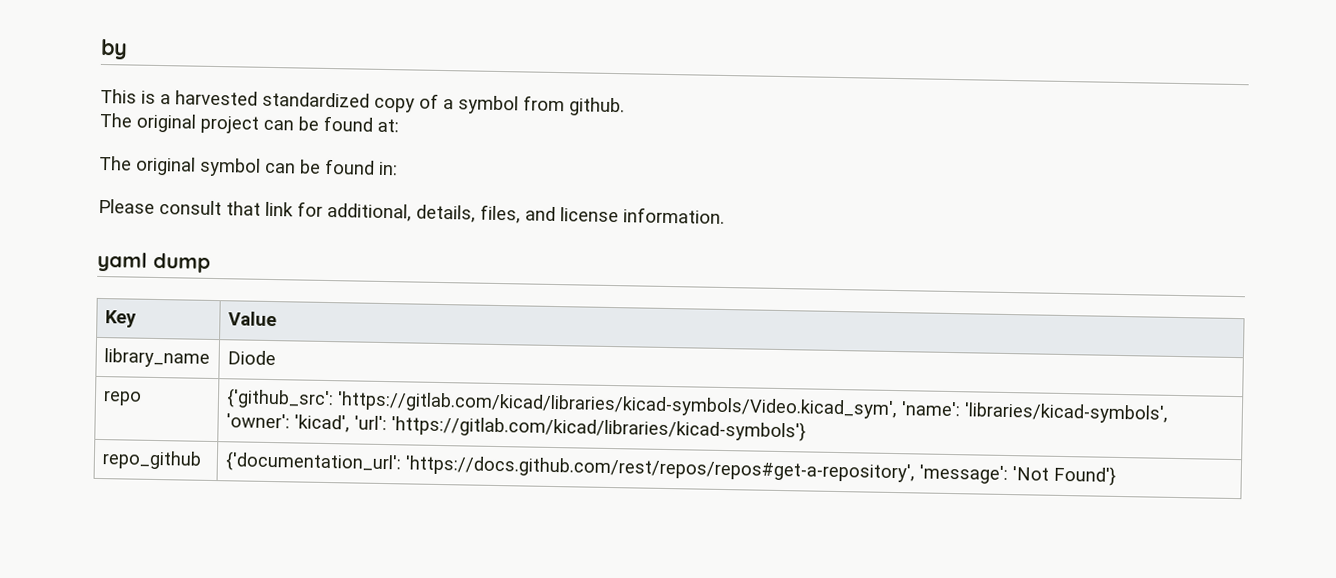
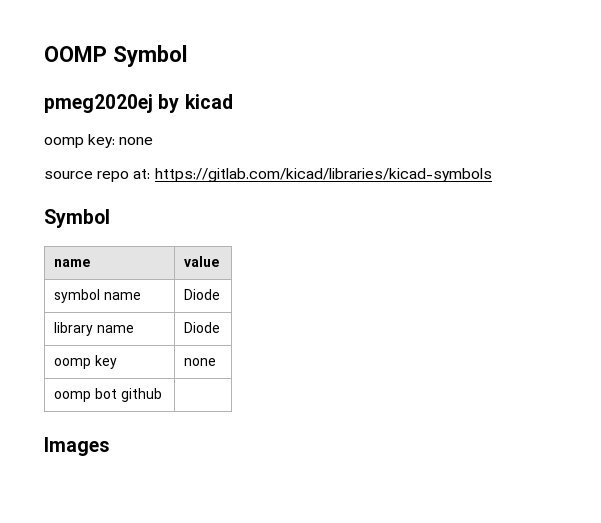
- by
- This is a harvested standardized copy of a symbol from github.
- The original project can be found at:
- The original symbol can be found in:
- Please consult that link for additional, details, files, and license information.
- yaml dump
- Key | Value
- library_name | Diode
- repo | {'github_src': 'https://gitlab.com/kicad/libraries/kicad-symbols/Video.kicad_sym', 'name': 'libraries/kicad-symbols', 'owner': 'kicad', 'url': 'https://gitlab.com/kicad/libraries/kicad-symbols'}
- repo_github | {'documentation_url': 'https://docs.github.com/rest/repos/repos#get-a-repository', 'message': 'Not Found'}
+ OOMP Symbol
+ pmeg2020ej by kicad
+ oomp key: none
+ source repo at: https://gitlab.com/kicad/libraries/kicad-symbols
+ Symbol
+ name | value
+ symbol name | Diode
+ library name | Diode
+ oomp key | none
+ oomp bot github |
+ Images

